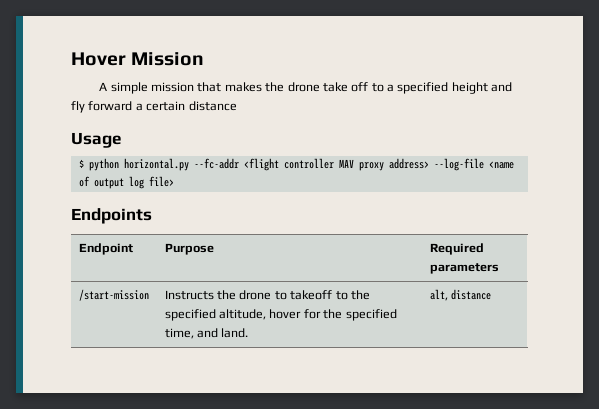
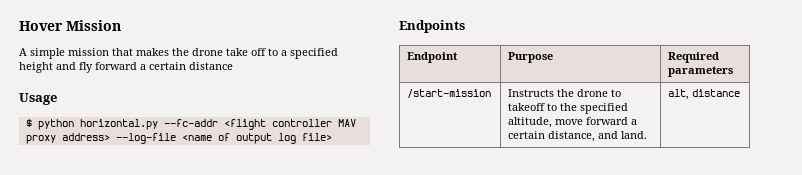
- /start-mission | Instructs the drone to takeoff to the specified altitude, hover for the specified time, and land. | alt, distance
+ /start-mission | Instructs the drone to takeoff to the specified altitude, move forward a certain distance, and land. | alt, distance

